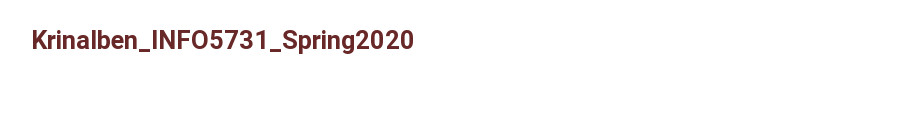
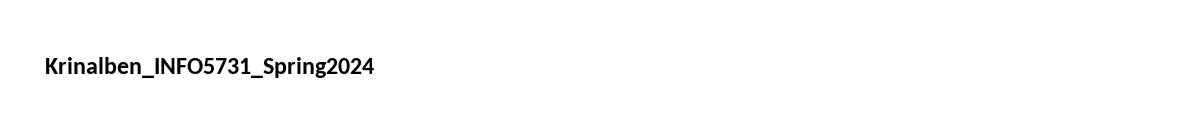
- Krinalben_INFO5731_Spring2020
+ Krinalben_INFO5731_Spring2024

